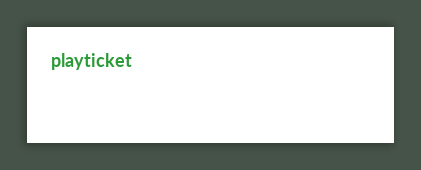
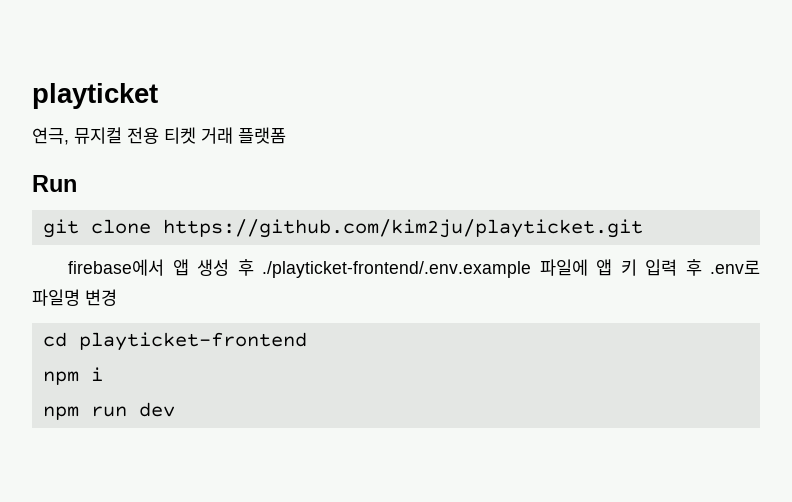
+ 연극, 뮤지컬 전용 티켓 거래 플랫폼
+ Run
+ git clone https://github.com/kim2ju/playticket.git
+ firebase에서 앱 생성 후 ./playticket-frontend/.env.example 파일에 앱 키 입력 후 .env로 파일명 변경
+ cd playticket-frontend
+ npm i
+ npm run dev

